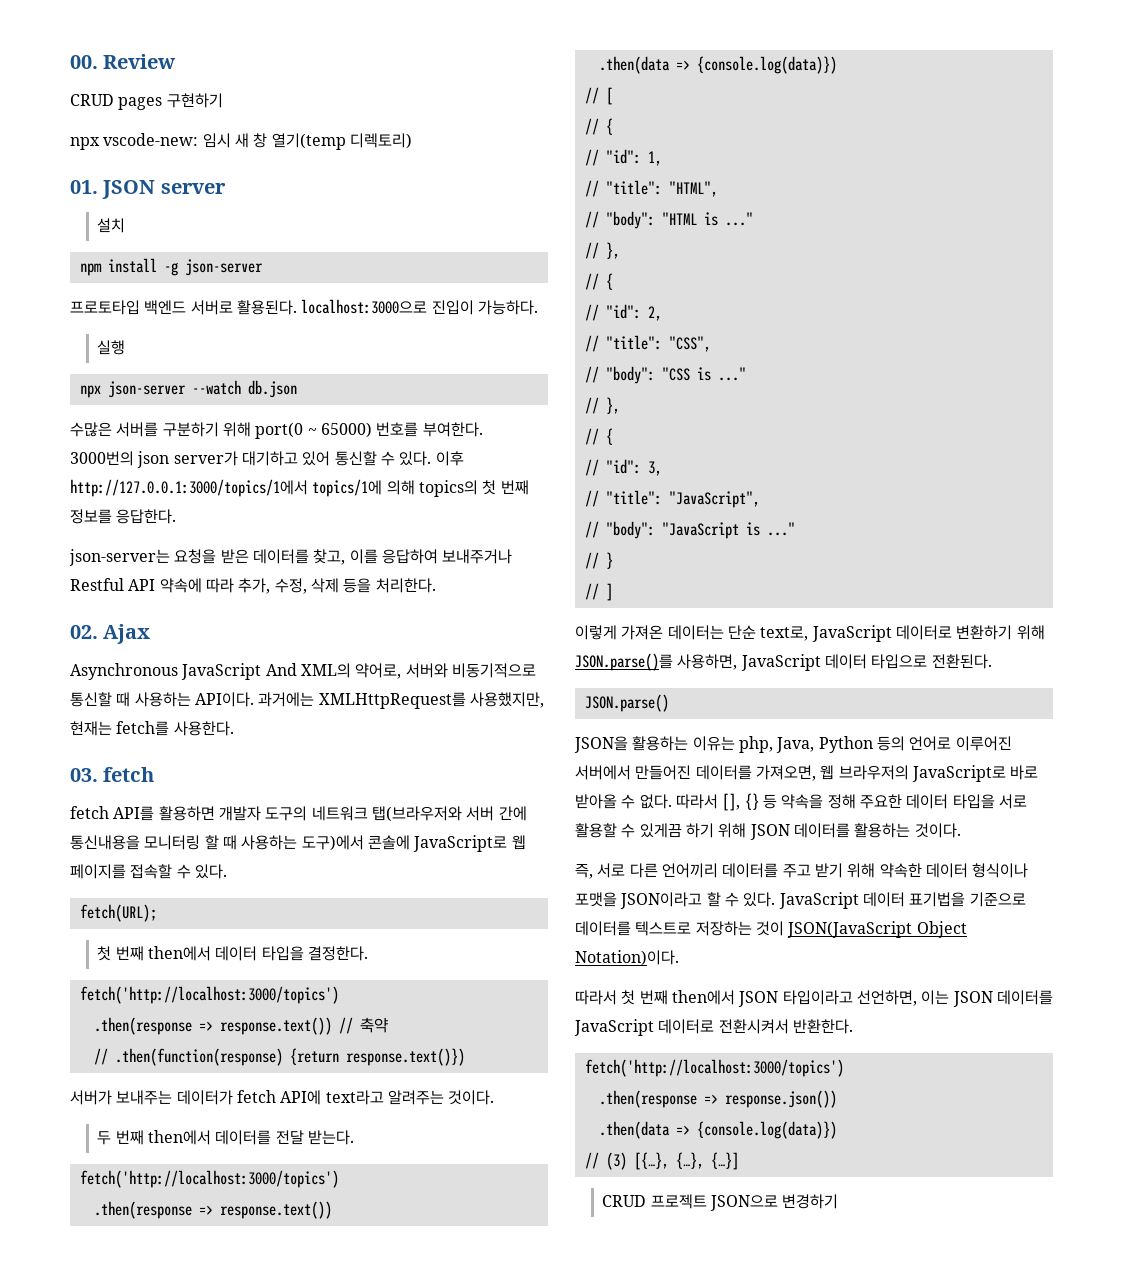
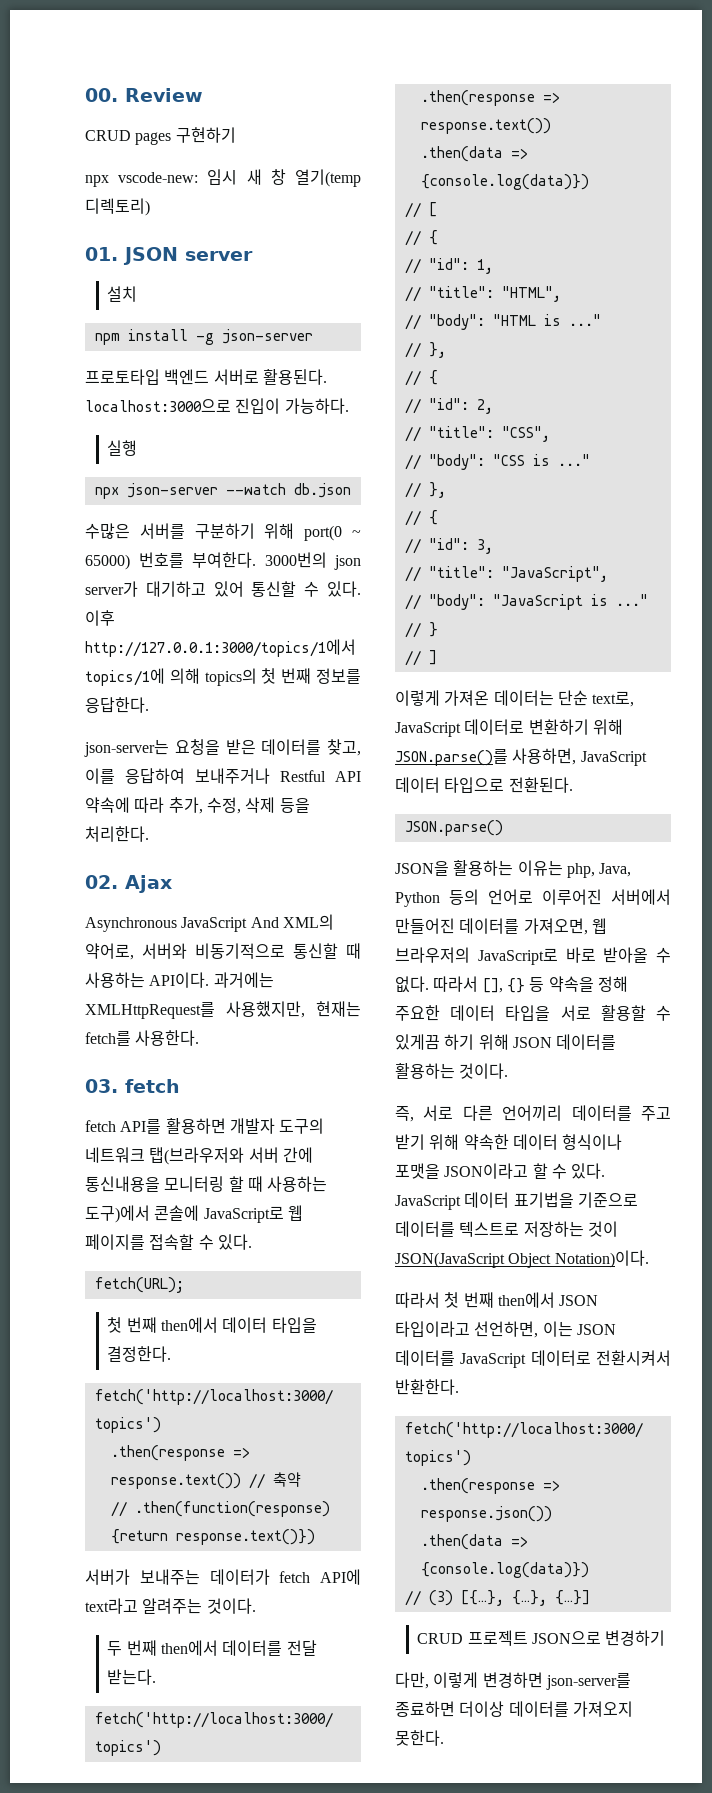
+ 다만, 이렇게 변경하면 json-server를 종료하면 더이상 데이터를 가져오지 못한다.

